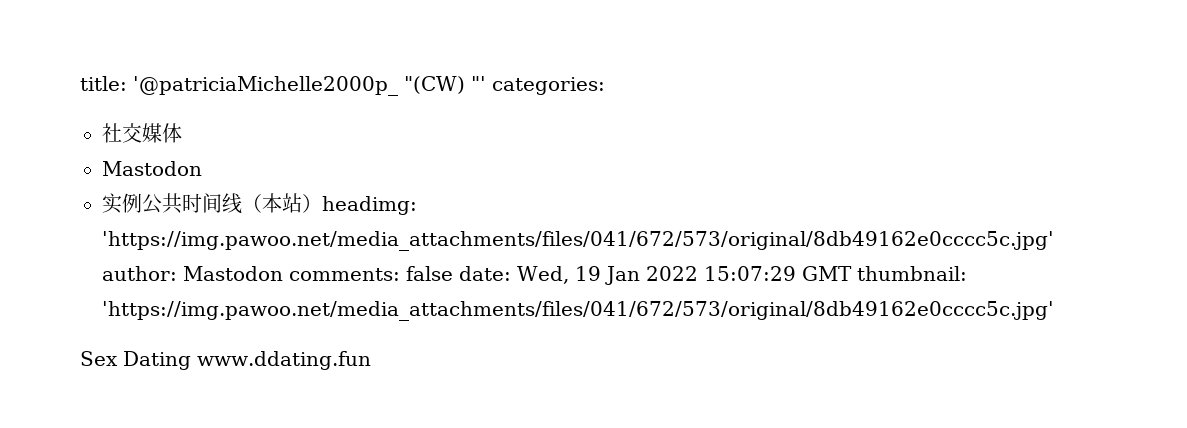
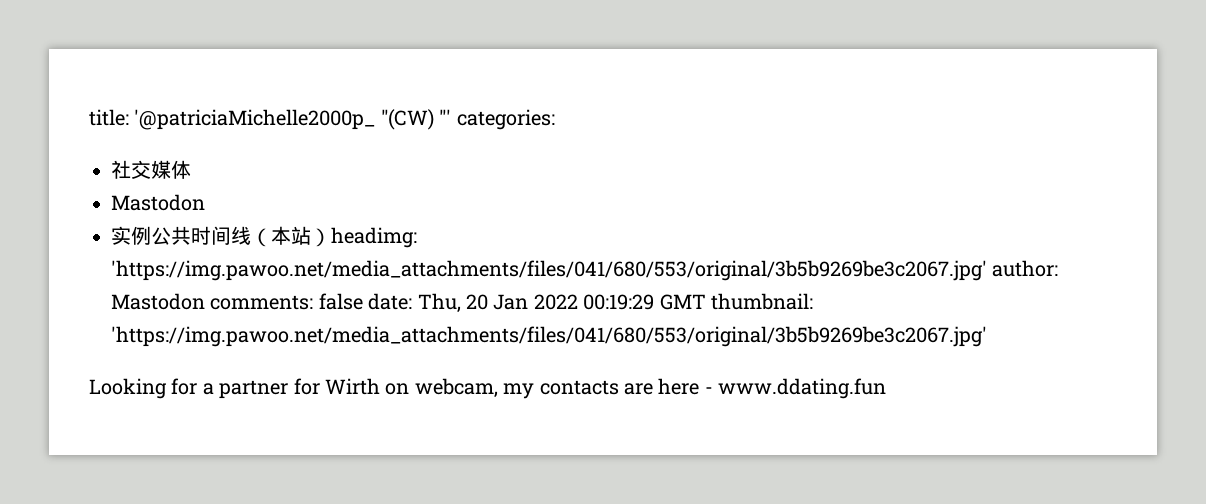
- 实例公共时间线（本站）headimg: 'https://img.pawoo.net/media_attachments/files/041/672/573/original/8db49162e0cccc5c.jpg' author: Mastodon comments: false date: Wed, 19 Jan 2022 15:07:29 GMT thumbnail: 'https://img.pawoo.net/media_attachments/files/041/672/573/original/8db49162e0cccc5c.jpg'
- Sex Dating www.ddating.fun
+ 实例公共时间线（本站）headimg: 'https://img.pawoo.net/media_attachments/files/041/680/553/original/3b5b9269be3c2067.jpg' author: Mastodon comments: false date: Thu, 20 Jan 2022 00:19:29 GMT thumbnail: 'https://img.pawoo.net/media_attachments/files/041/680/553/original/3b5b9269be3c2067.jpg'
+ Looking for a partner for Wirth on webcam, my contacts are here - www.ddating.fun

